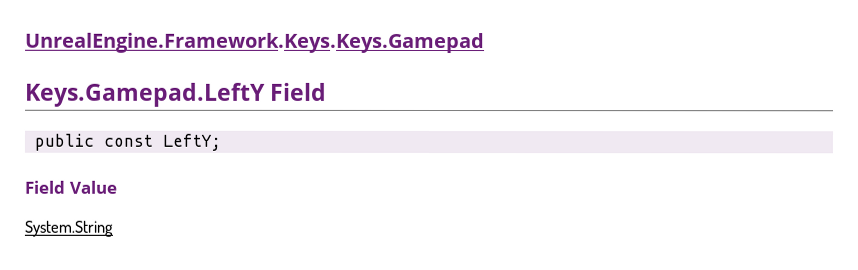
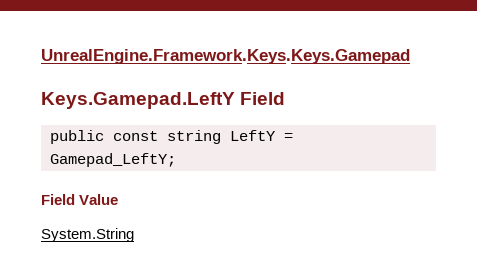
- public const LeftY;
+ public const string LeftY = Gamepad_LeftY;

